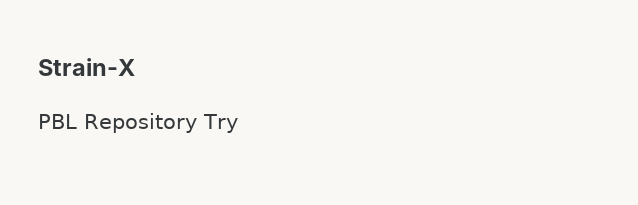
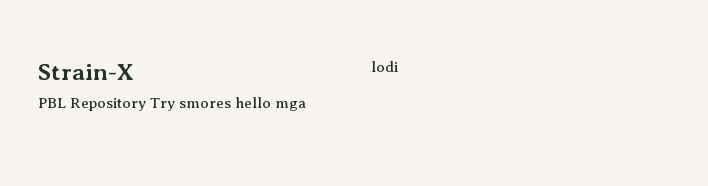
- PBL Repository Try
+ PBL Repository Try smores hello mga lodi

